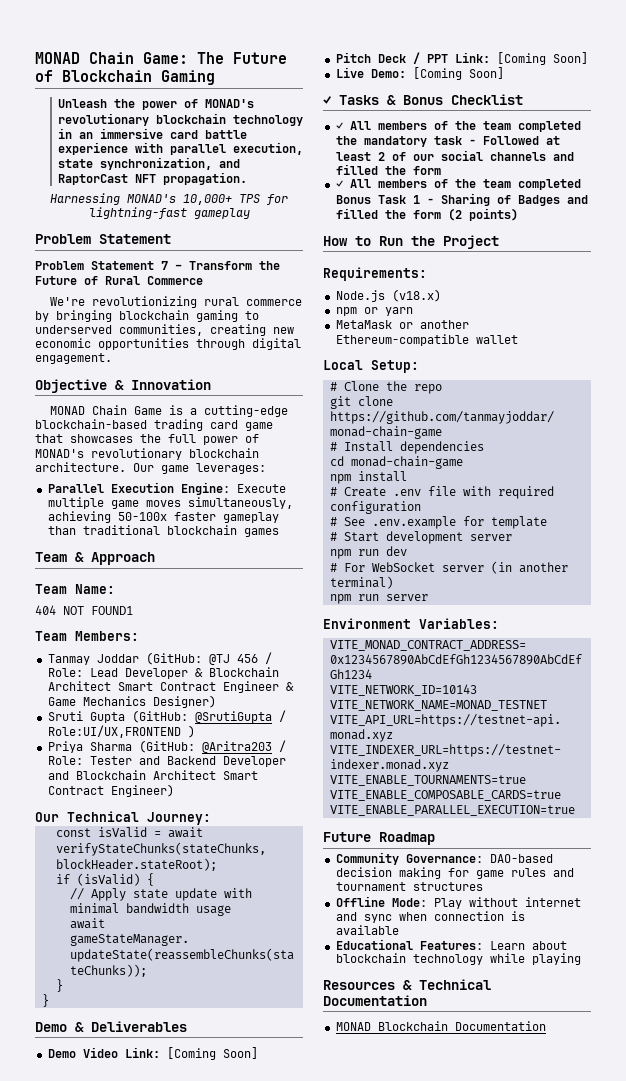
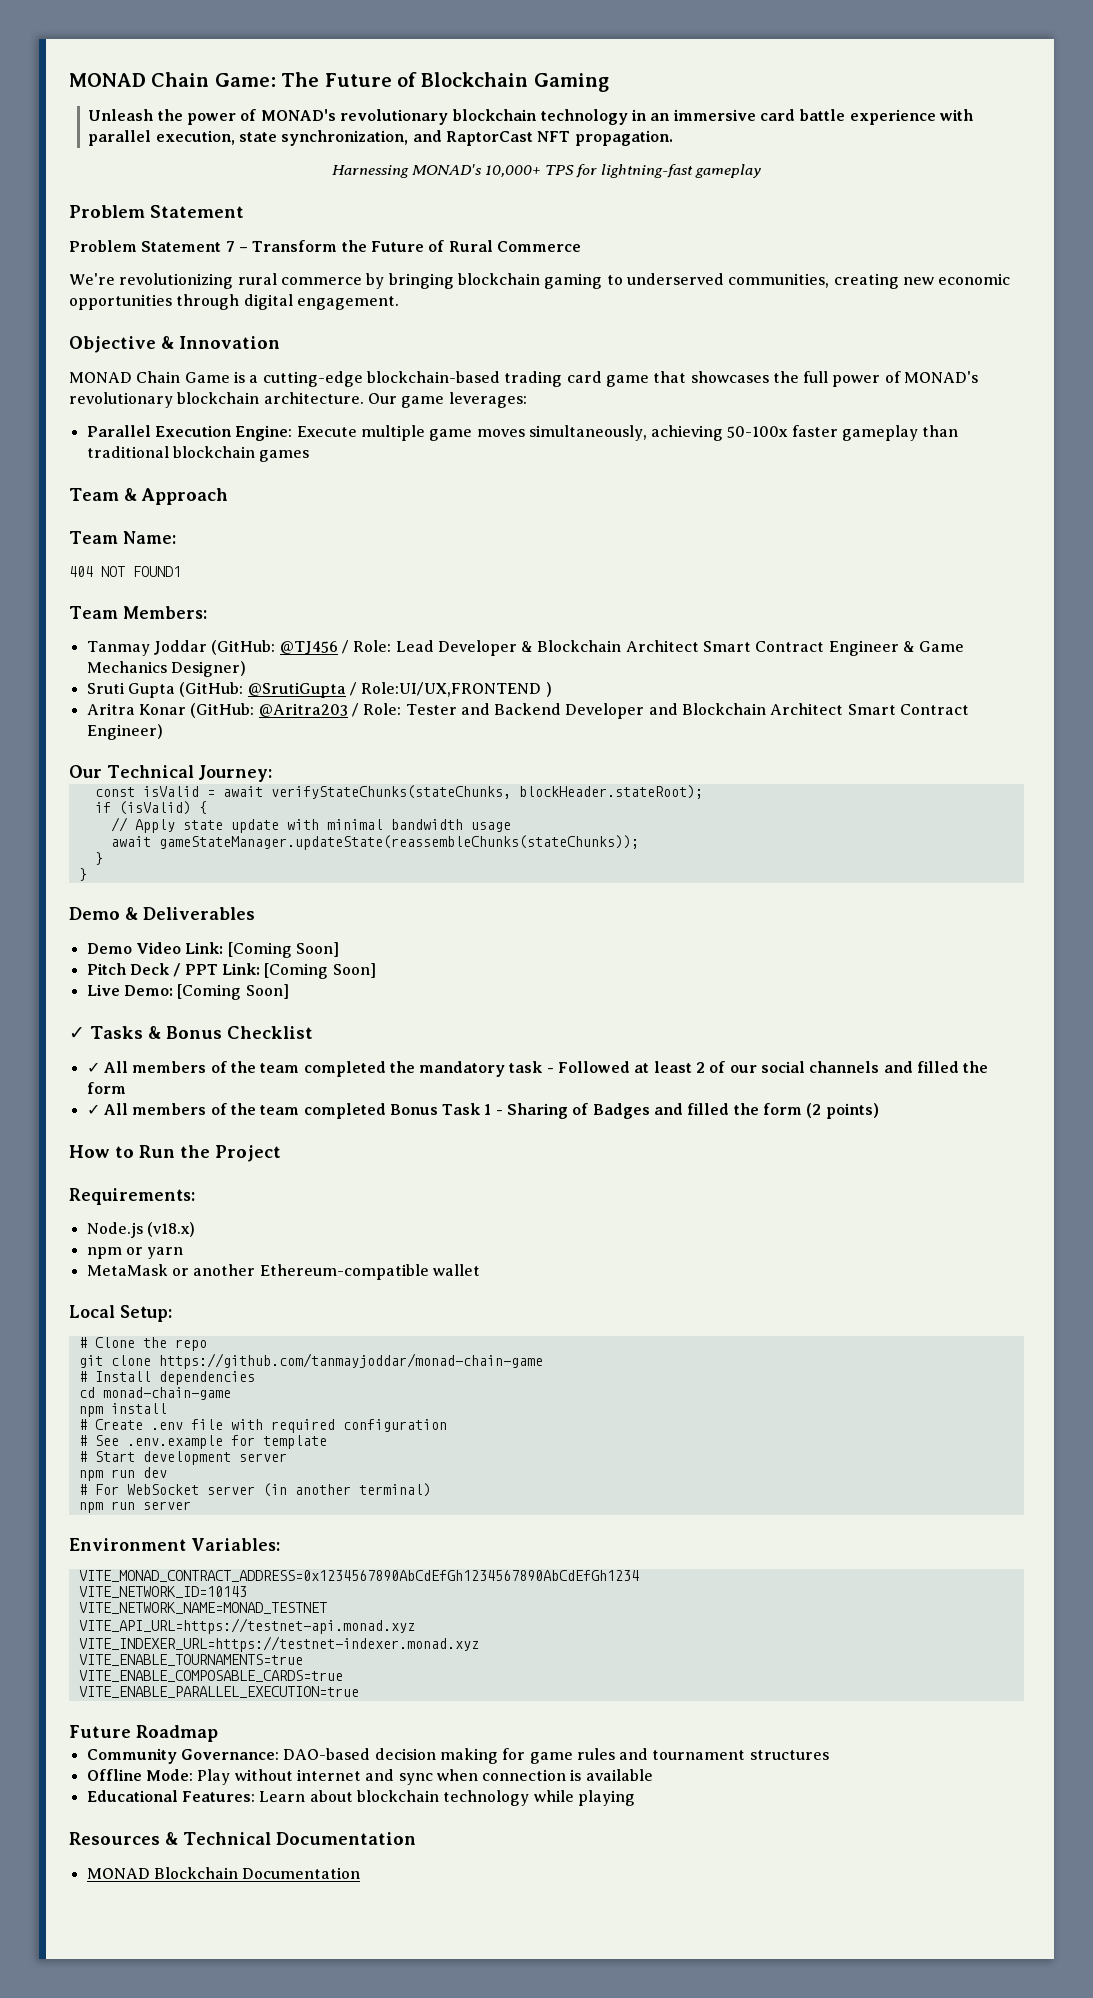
- Tanmay Joddar (GitHub: @TJ 456 / Role: Lead Developer & Blockchain Architect Smart Contract Engineer & Game Mechanics Designer)
+ Tanmay Joddar (GitHub: @TJ456 / Role: Lead Developer & Blockchain Architect Smart Contract Engineer & Game Mechanics Designer)
- Priya Sharma (GitHub: @Aritra203 / Role: Tester and Backend Developer and Blockchain Architect Smart Contract Engineer)
+ Aritra Konar (GitHub: @Aritra203 / Role: Tester and Backend Developer and Blockchain Architect Smart Contract Engineer)

